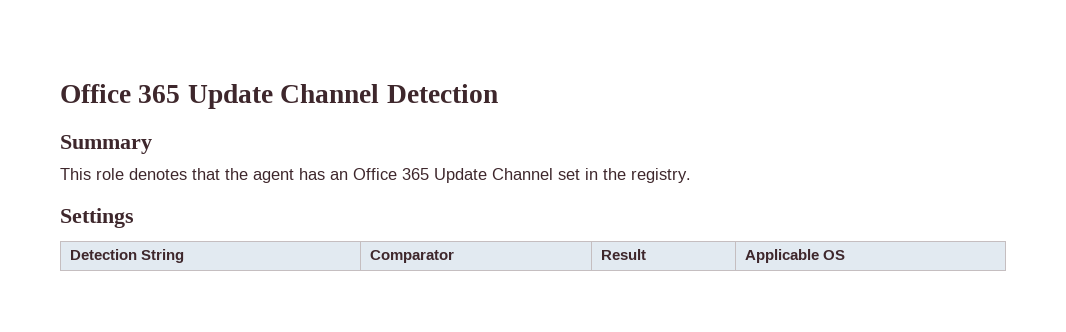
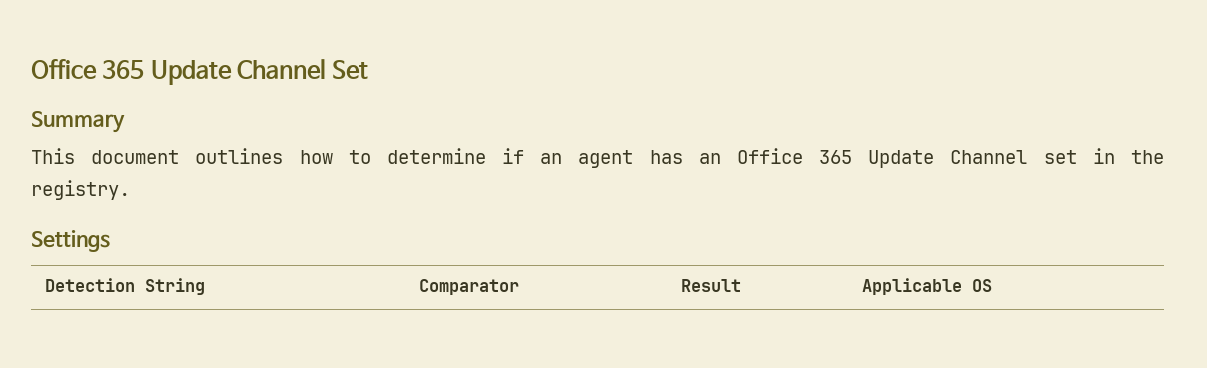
- Office 365 Update Channel Detection
+ Office 365 Update Channel Set
- This role denotes that the agent has an Office 365 Update Channel set in the registry.
+ This document outlines how to determine if an agent has an Office 365 Update Channel set in the registry.

